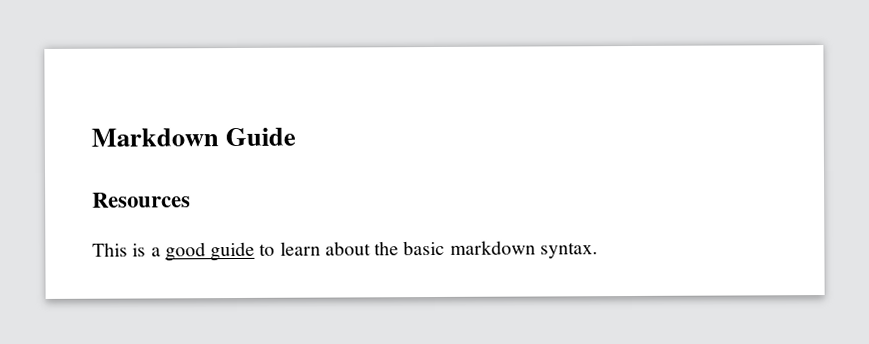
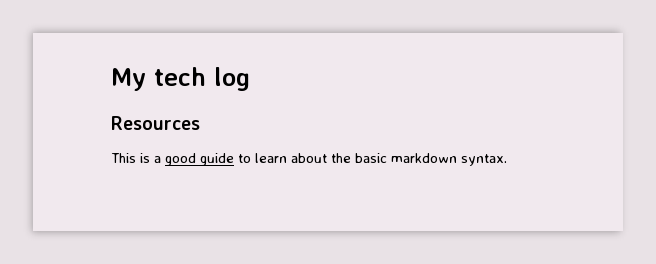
- Markdown Guide
+ My tech log

